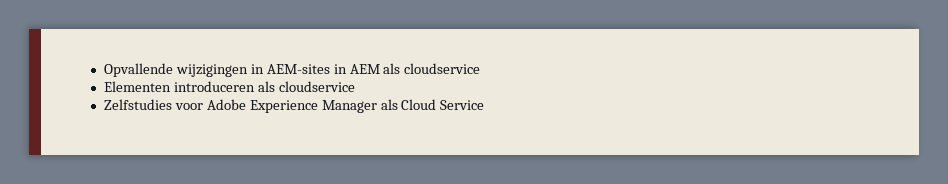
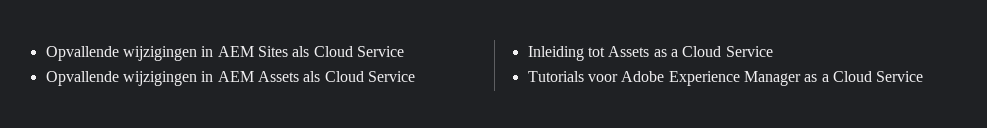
- Opvallende wijzigingen in AEM-sites in AEM als cloudservice
- Elementen introduceren als cloudservice
- Zelfstudies voor Adobe Experience Manager als Cloud Service
+ Opvallende wijzigingen in AEM Sites als Cloud Service
+ Opvallende wijzigingen in AEM Assets als Cloud Service
+ Inleiding tot Assets as a Cloud Service
+ Tutorials voor Adobe Experience Manager as a Cloud Service

